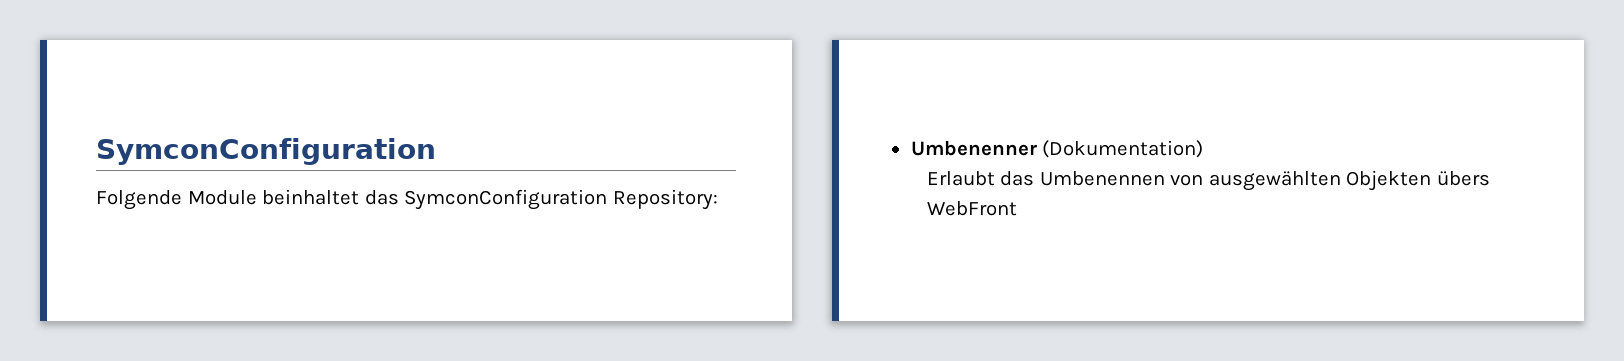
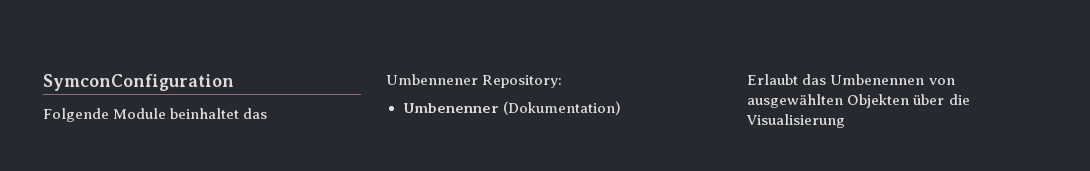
- Folgende Module beinhaltet das SymconConfiguration Repository:
+ Folgende Module beinhaltet das Umbennener Repository:
- Erlaubt das Umbenennen von ausgewählten Objekten übers WebFront
+ Erlaubt das Umbenennen von ausgewählten Objekten über die Visualisierung

